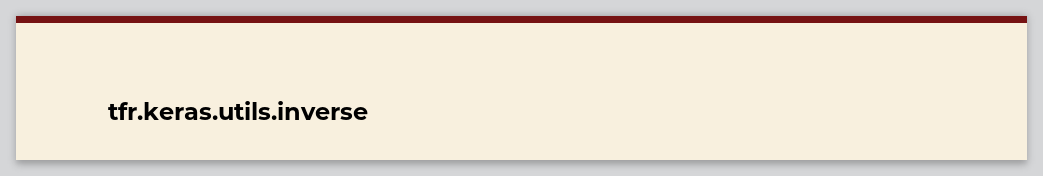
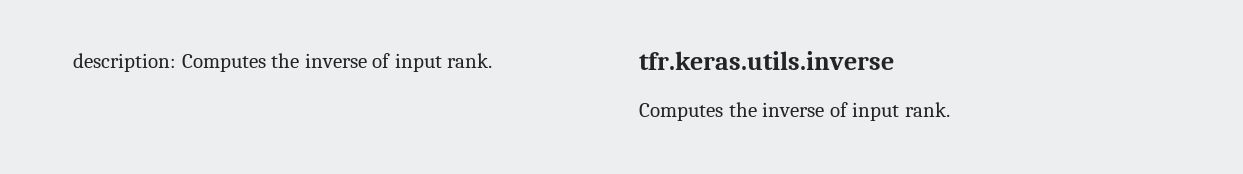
+ description: Computes the inverse of input rank.
  tfr.keras.utils.inverse
+ Computes the inverse of input rank.

